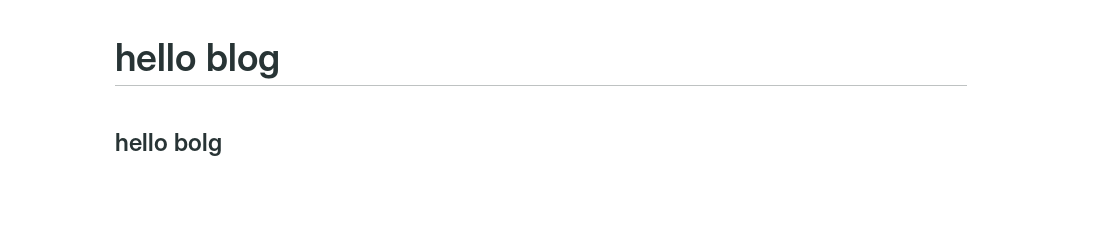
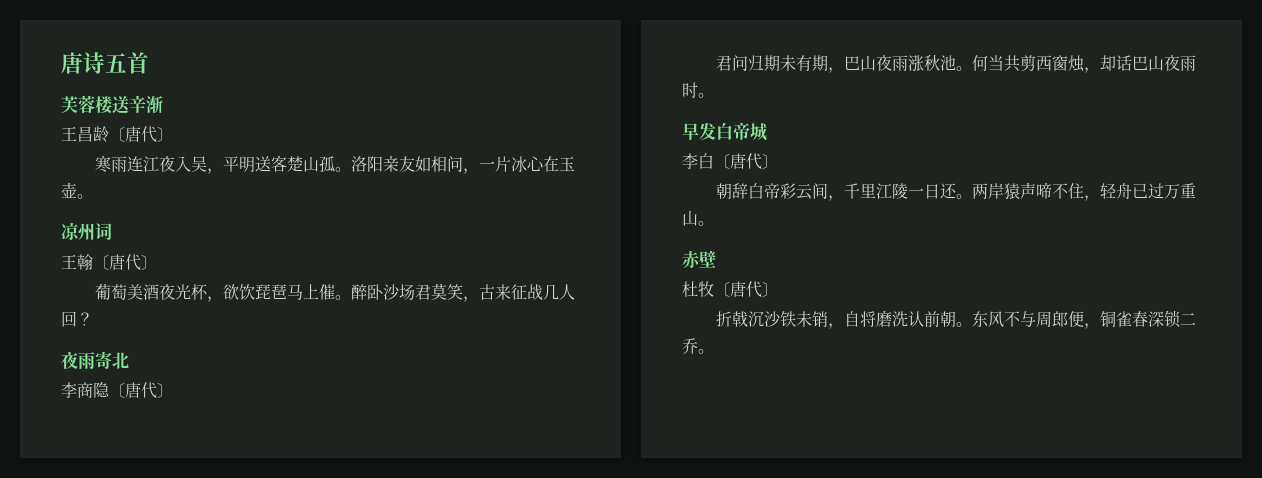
- hello blog
- hello bolg
+ 唐诗五首
+ 芙蓉楼送辛渐
+ 王昌龄〔唐代〕
+ 寒雨连江夜入吴，平明送客楚山孤。洛阳亲友如相问，一片冰心在玉壶。
+ 凉州词
+ 王翰〔唐代〕
+ 葡萄美酒夜光杯，欲饮琵琶马上催。醉卧沙场君莫笑，古来征战几人回？
+ 夜雨寄北
+ 李商隐〔唐代〕
+ 君问归期未有期，巴山夜雨涨秋池。何当共剪西窗烛，却话巴山夜雨时。
+ 早发白帝城
+ 李白〔唐代〕
+ 朝辞白帝彩云间，千里江陵一日还。两岸猿声啼不住，轻舟已过万重山。
+ 赤壁
+ 杜牧〔唐代〕
+ 折戟沉沙铁未销，自将磨洗认前朝。东风不与周郎便，铜雀春深锁二乔。

